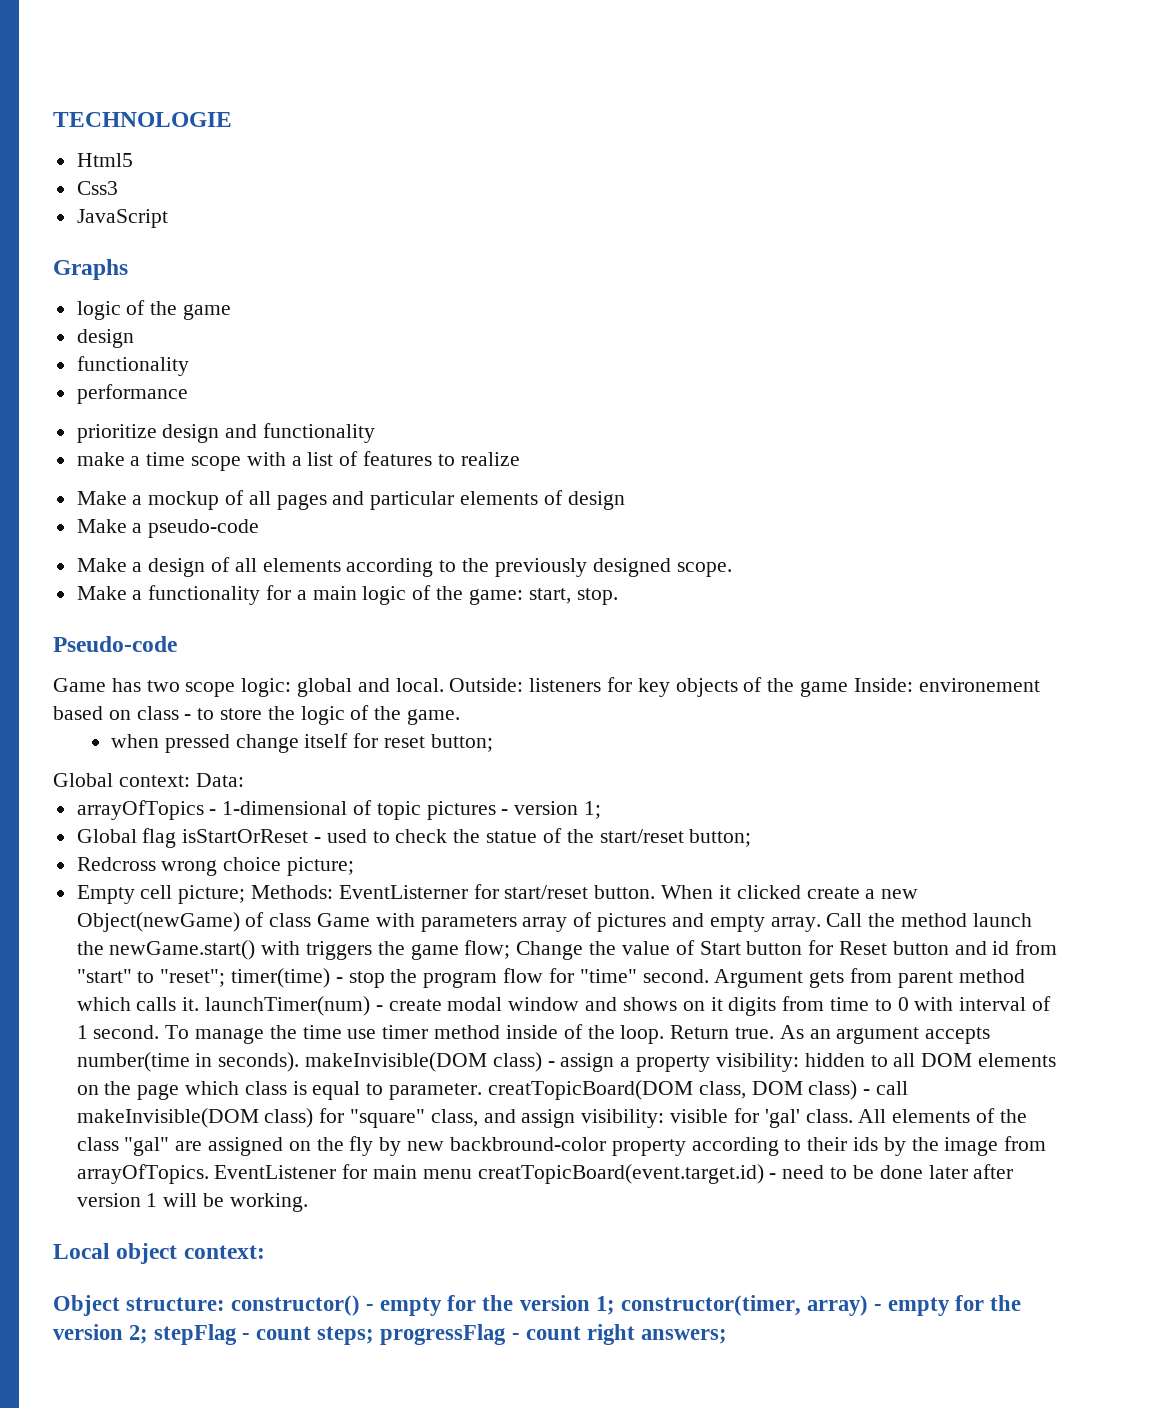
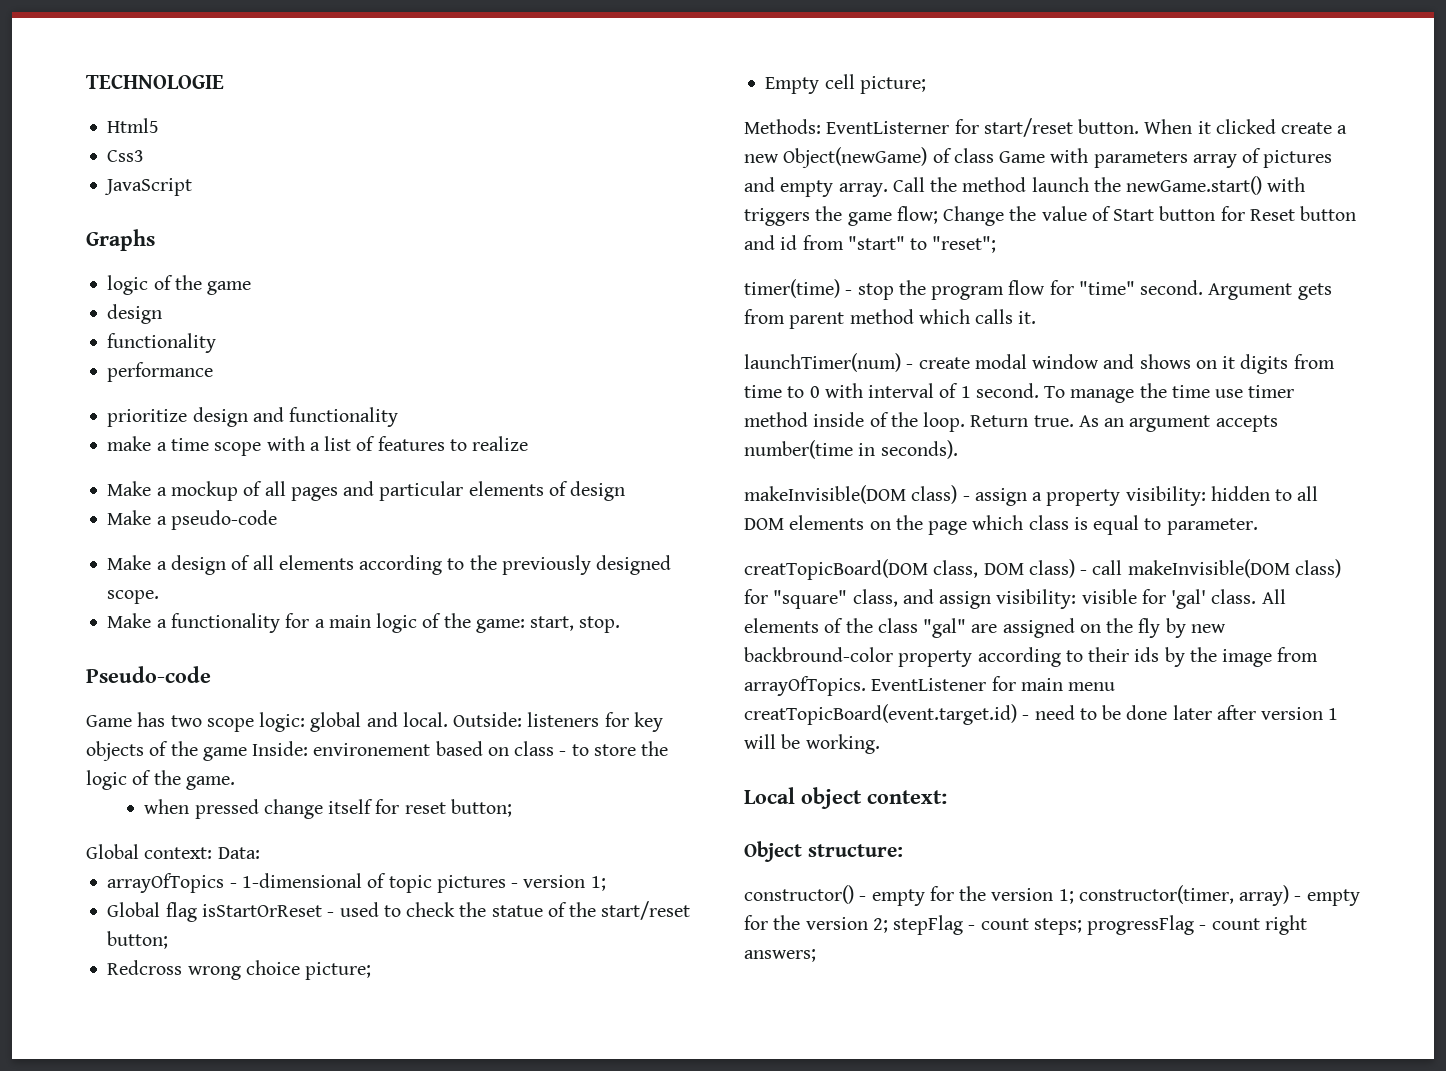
- Empty cell picture; Methods: EventListerner for start/reset button.
+ Empty cell picture;
+ Methods: EventListerner for start/reset button.
- Call the method launch the newGame.start() with triggers the game flow; Change the value of Start button for Reset button and id from "start" to "reset"; timer(time) - stop the program flow for "time" second.
+ Call the method launch the newGame.start() with triggers the game flow; Change the value of Start button for Reset button and id from "start" to "reset";
+ timer(time) - stop the program flow for "time" second.
- Argument gets from parent method which calls it. launchTimer(num) - create modal window and shows on it digits from time to 0 with interval of 1 second.
+ Argument gets from parent method which calls it.
+ launchTimer(num) - create modal window and shows on it digits from time to 0 with interval of 1 second.
- As an argument accepts number(time in seconds). makeInvisible(DOM class) - assign a property visibility: hidden to all DOM elements on the page which class is equal to parameter. creatTopicBoard(DOM class, DOM class) - call makeInvisible(DOM class) for "square" class, and assign visibility: visible for 'gal' class.
+ As an argument accepts number(time in seconds).
+ makeInvisible(DOM class) - assign a property visibility: hidden to all DOM elements on the page which class is equal to parameter.
+ creatTopicBoard(DOM class, DOM class) - call makeInvisible(DOM class) for "square" class, and assign visibility: visible for 'gal' class.
- Object structure: constructor() - empty for the version 1; constructor(timer, array) - empty for the version 2; stepFlag - count steps; progressFlag - count right answers;
+ Object structure:
+ constructor() - empty for the version 1; constructor(timer, array) - empty for the version 2; stepFlag - count steps; progressFlag - count right answers;

